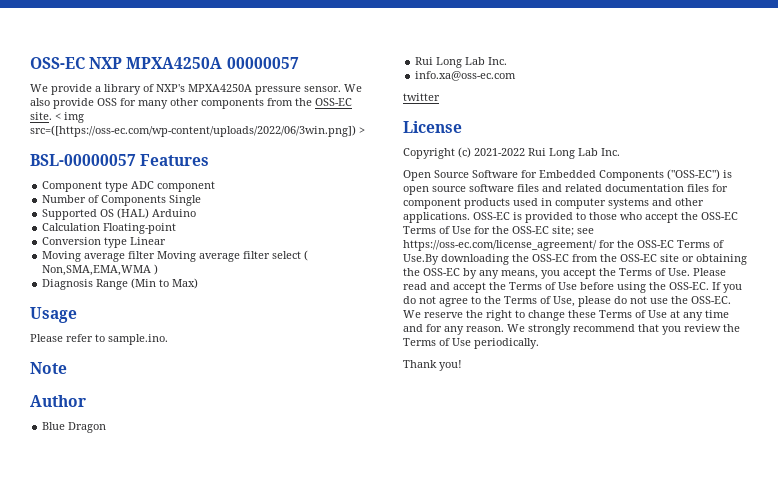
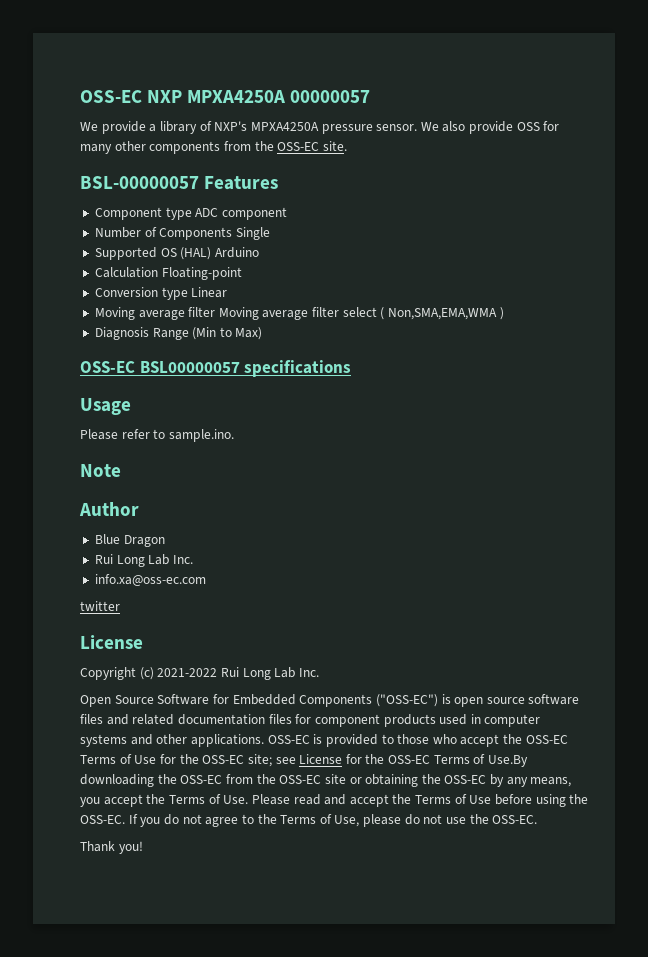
- < img src=([https://oss-ec.com/wp-content/uploads/2022/06/3win.png]) >
+ OSS-EC BSL00000057 specifications
- OSS-EC is provided to those who accept the OSS-EC Terms of Use for the OSS-EC site; see https://oss-ec.com/license_agreement/ for the OSS-EC Terms of Use.By downloading the OSS-EC from the OSS-EC site or obtaining the OSS-EC by any means, you accept the Terms of Use. Please read and accept the Terms of Use before using the OSS-EC.
+ OSS-EC is provided to those who accept the OSS-EC Terms of Use for the OSS-EC site; see License for the OSS-EC Terms of Use.By downloading the OSS-EC from the OSS-EC site or obtaining the OSS-EC by any means, you accept the Terms of Use. Please read and accept the Terms of Use before using the OSS-EC.
- We reserve the right to change these Terms of Use at any time and for any reason. We strongly recommend that you review the Terms of Use periodically.

